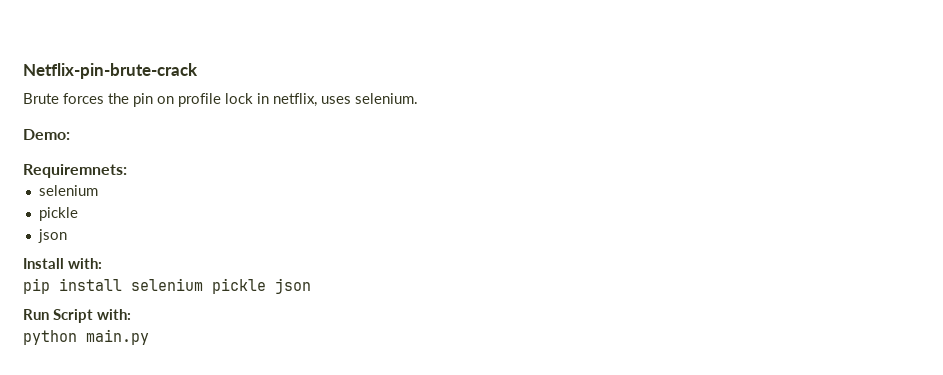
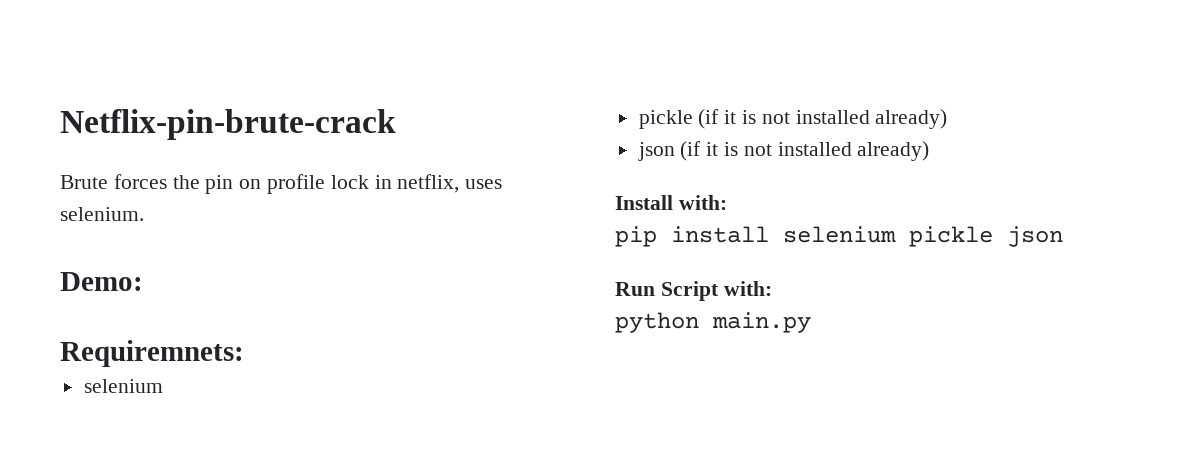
  Requiremnets:
  selenium
- pickle
- json
+ pickle (if it is not installed already)
+ json (if it is not installed already)

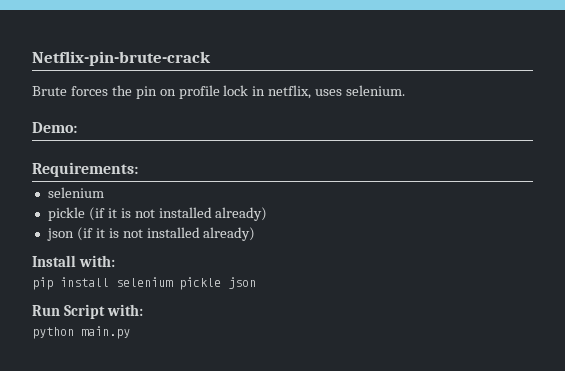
- Requiremnets:
+ Requirements:

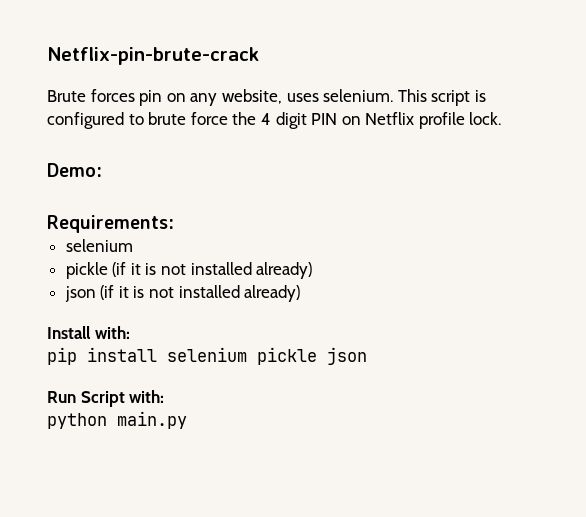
- Brute forces the pin on profile lock in netflix, uses selenium.
+ Brute forces pin on any website, uses selenium. This script is configured to brute force the 4 digit PIN on Netflix profile lock.

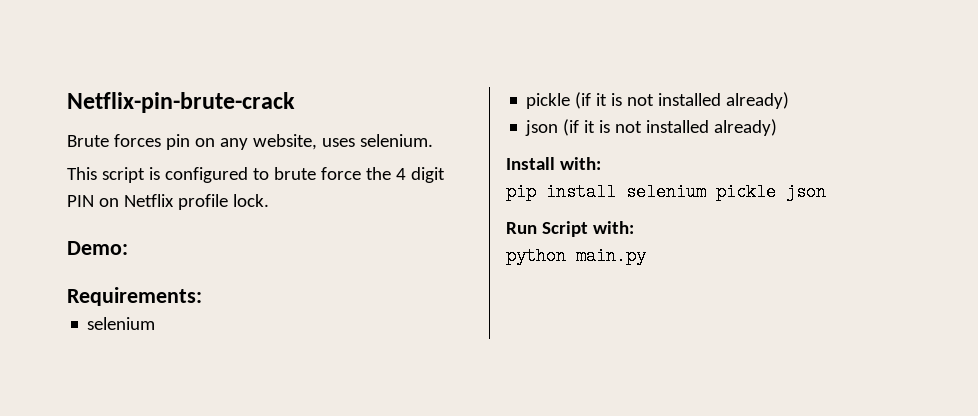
- Brute forces pin on any website, uses selenium. This script is configured to brute force the 4 digit PIN on Netflix profile lock.
+ Brute forces pin on any website, uses selenium.
+ This script is configured to brute force the 4 digit PIN on Netflix profile lock.

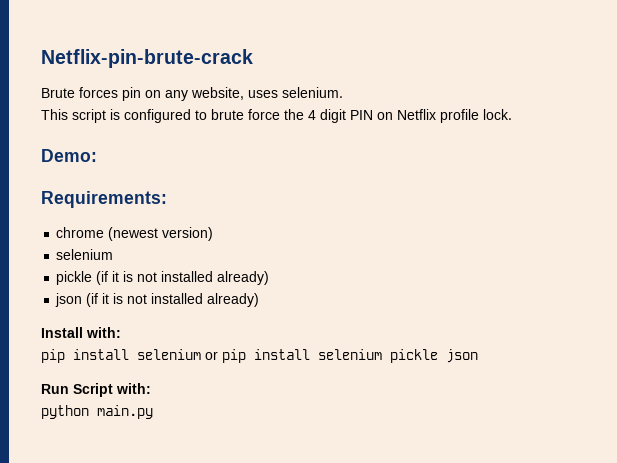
+ chrome (newest version)
- pip install selenium pickle json
+ pip install selenium or pip install selenium pickle json

